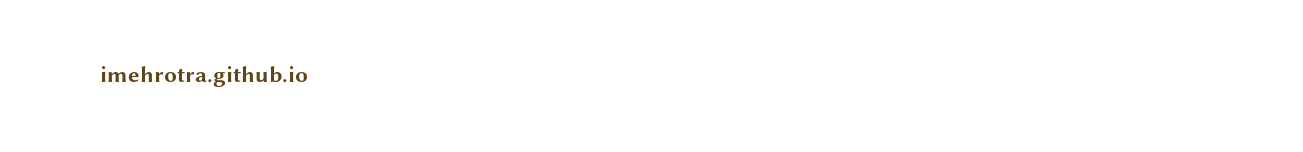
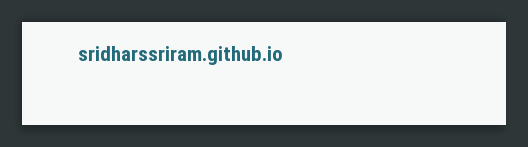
- imehrotra.github.io
+ sridharssriram.github.io

